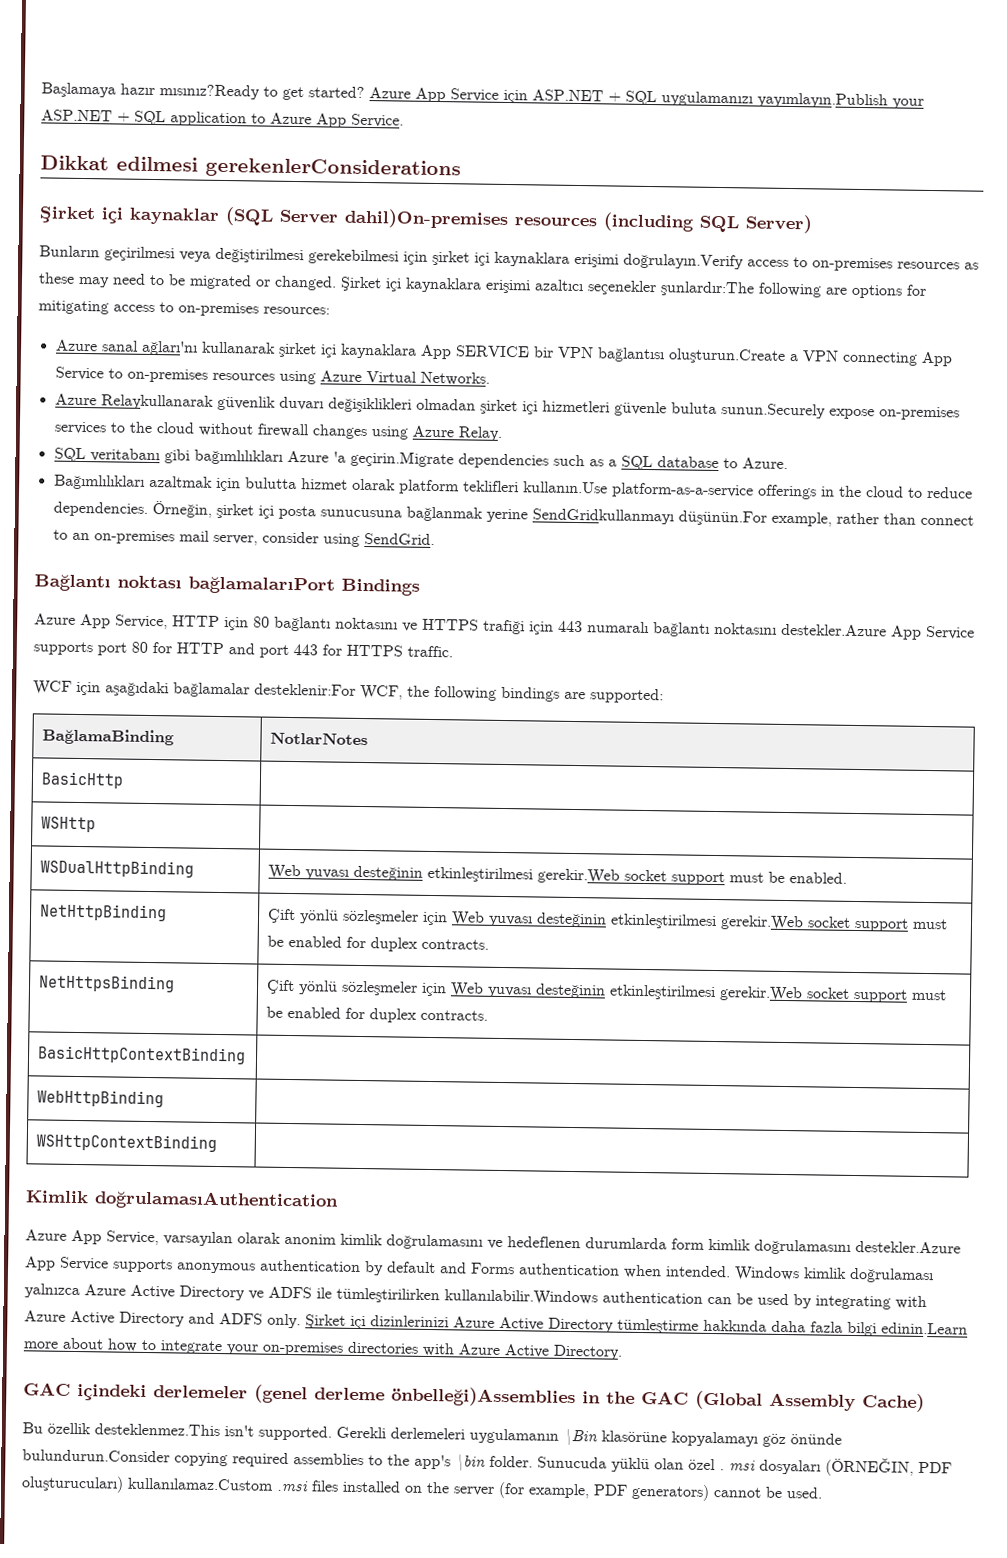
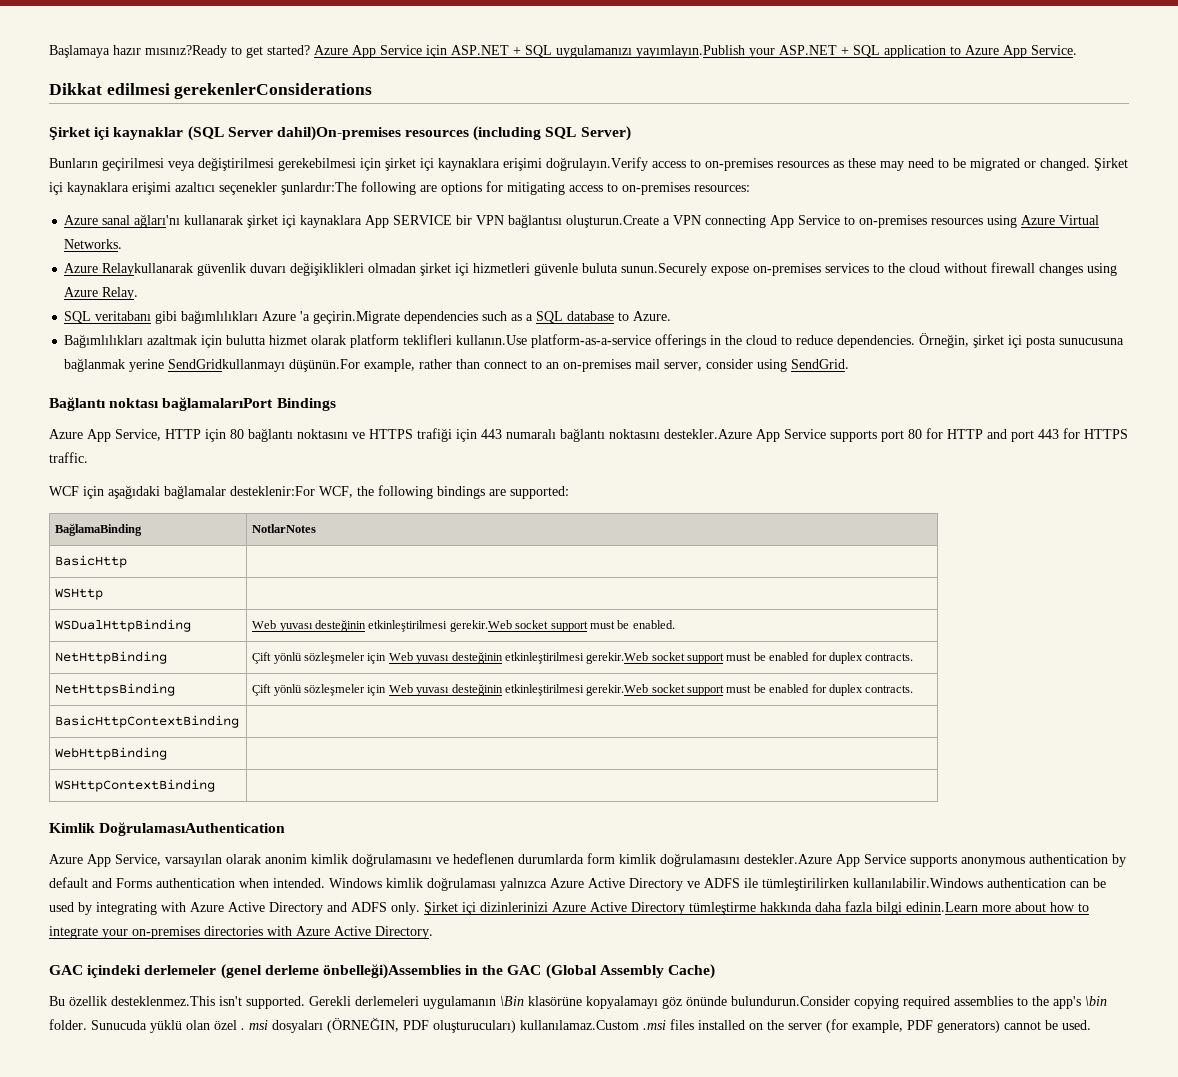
- Kimlik doğrulamasıAuthentication
+ Kimlik DoğrulamasıAuthentication

